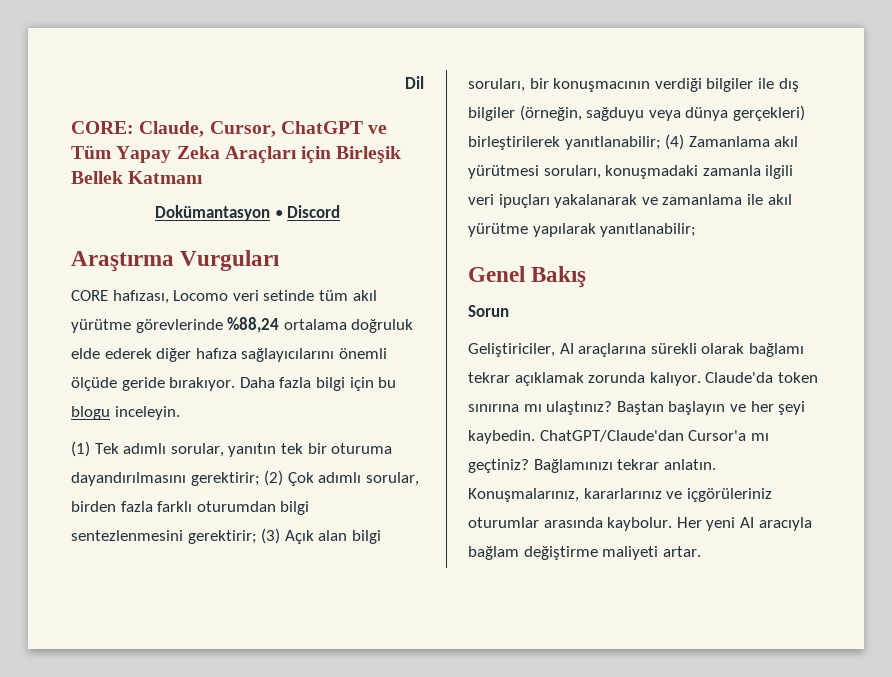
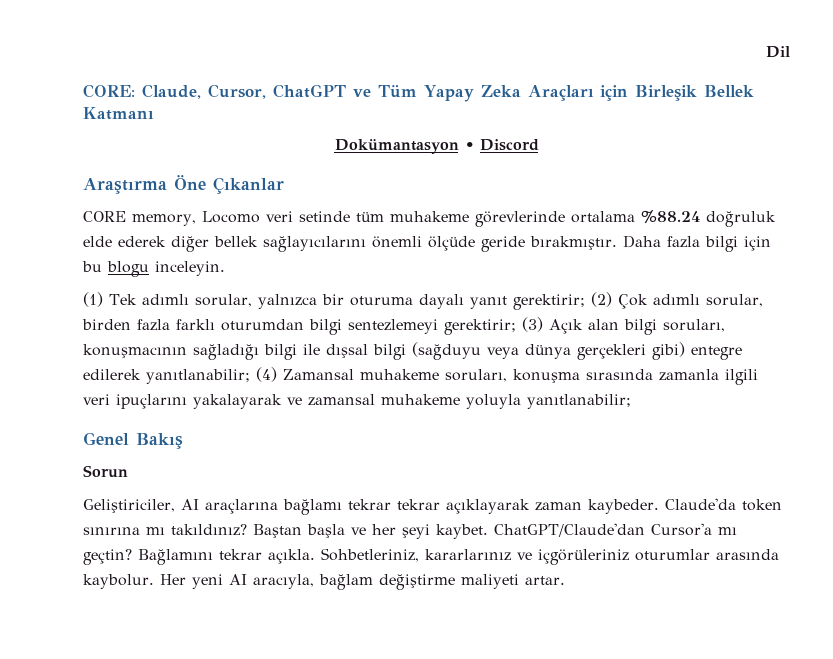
- Araştırma Vurguları
+ Araştırma Öne Çıkanlar
- CORE hafızası, Locomo veri setinde tüm akıl yürütme görevlerinde %88,24 ortalama doğruluk elde ederek diğer hafıza sağlayıcılarını önemli ölçüde geride bırakıyor.
+ CORE memory, Locomo veri setinde tüm muhakeme görevlerinde ortalama %88.24 doğruluk elde ederek diğer bellek sağlayıcılarını önemli ölçüde geride bırakmıştır.
- (1) Tek adımlı sorular, yanıtın tek bir oturuma dayandırılmasını gerektirir; (2) Çok adımlı sorular, birden fazla farklı oturumdan bilgi sentezlenmesini gerektirir; (3) Açık alan bilgi soruları, bir konuşmacının verdiği bilgiler ile dış bilgiler (örneğin, sağduyu veya dünya gerçekleri) birleştirilerek yanıtlanabilir; (4) Zamanlama akıl yürütmesi soruları, konuşmadaki zamanla ilgili veri ipuçları yakalanarak ve zamanlama ile akıl yürütme yapılarak yanıtlanabilir;
+ (1) Tek adımlı sorular, yalnızca bir oturuma dayalı yanıt gerektirir; (2) Çok adımlı sorular, birden fazla farklı oturumdan bilgi sentezlemeyi gerektirir; (3) Açık alan bilgi soruları, konuşmacının sağladığı bilgi ile dışsal bilgi (sağduyu veya dünya gerçekleri gibi) entegre edilerek yanıtlanabilir; (4) Zamansal muhakeme soruları, konuşma sırasında zamanla ilgili veri ipuçlarını yakalayarak ve zamansal muhakeme yoluyla yanıtlanabilir;
- Geliştiriciler, AI araçlarına sürekli olarak bağlamı tekrar açıklamak zorunda kalıyor.
+ Geliştiriciler, AI araçlarına bağlamı tekrar tekrar açıklayarak zaman kaybeder.
- Claude'da token sınırına mı ulaştınız? Baştan başlayın ve her şeyi kaybedin.
+ Claude'da token sınırına mı takıldınız? Baştan başla ve her şeyi kaybet.
- ChatGPT/Claude'dan Cursor'a mı geçtiniz? Bağlamınızı tekrar anlatın. Konuşmalarınız, kararlarınız ve içgörüleriniz oturumlar arasında kaybolur.
+ ChatGPT/Claude'dan Cursor'a mı geçtin? Bağlamını tekrar açıkla. Sohbetleriniz, kararlarınız ve içgörüleriniz oturumlar arasında kaybolur.
- Her yeni AI aracıyla bağlam değiştirme maliyeti artar.
+ Her yeni AI aracıyla, bağlam değiştirme maliyeti artar.

